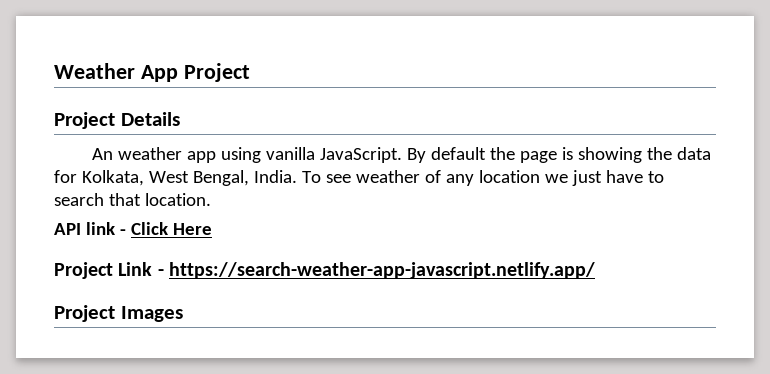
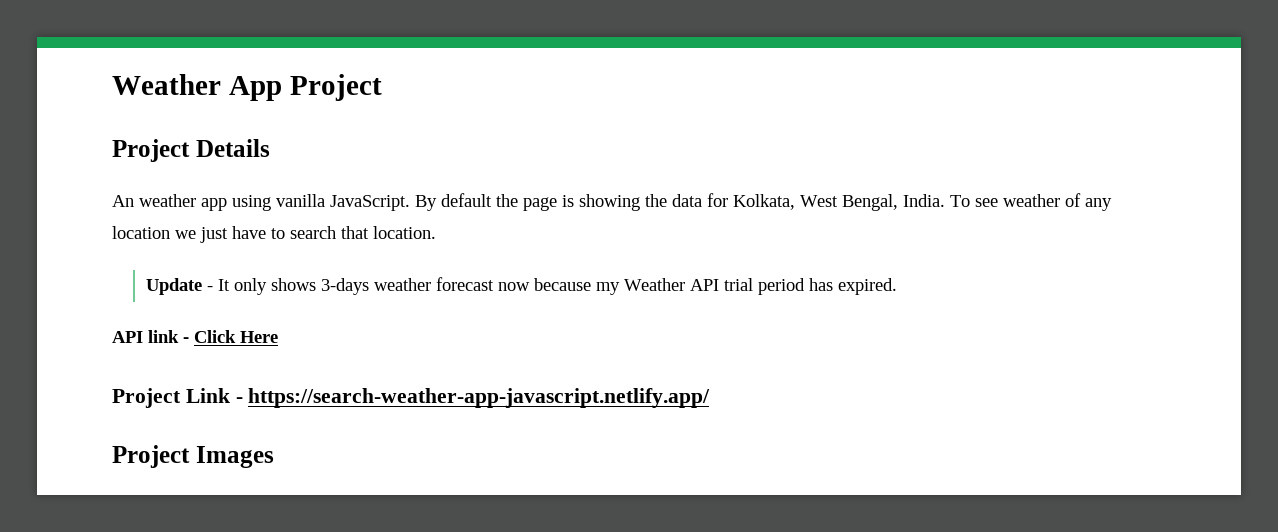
+ Update - It only shows 3-days weather forecast now because my Weather API trial period has expired.

